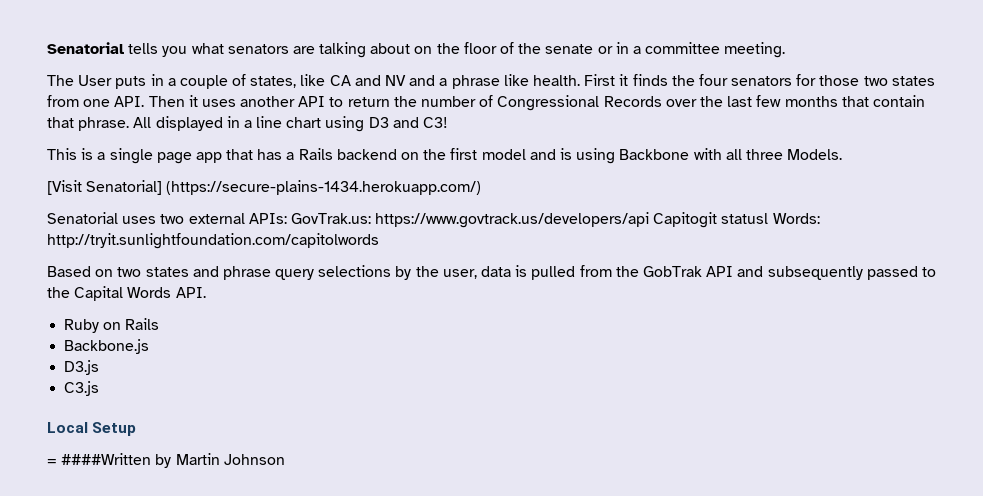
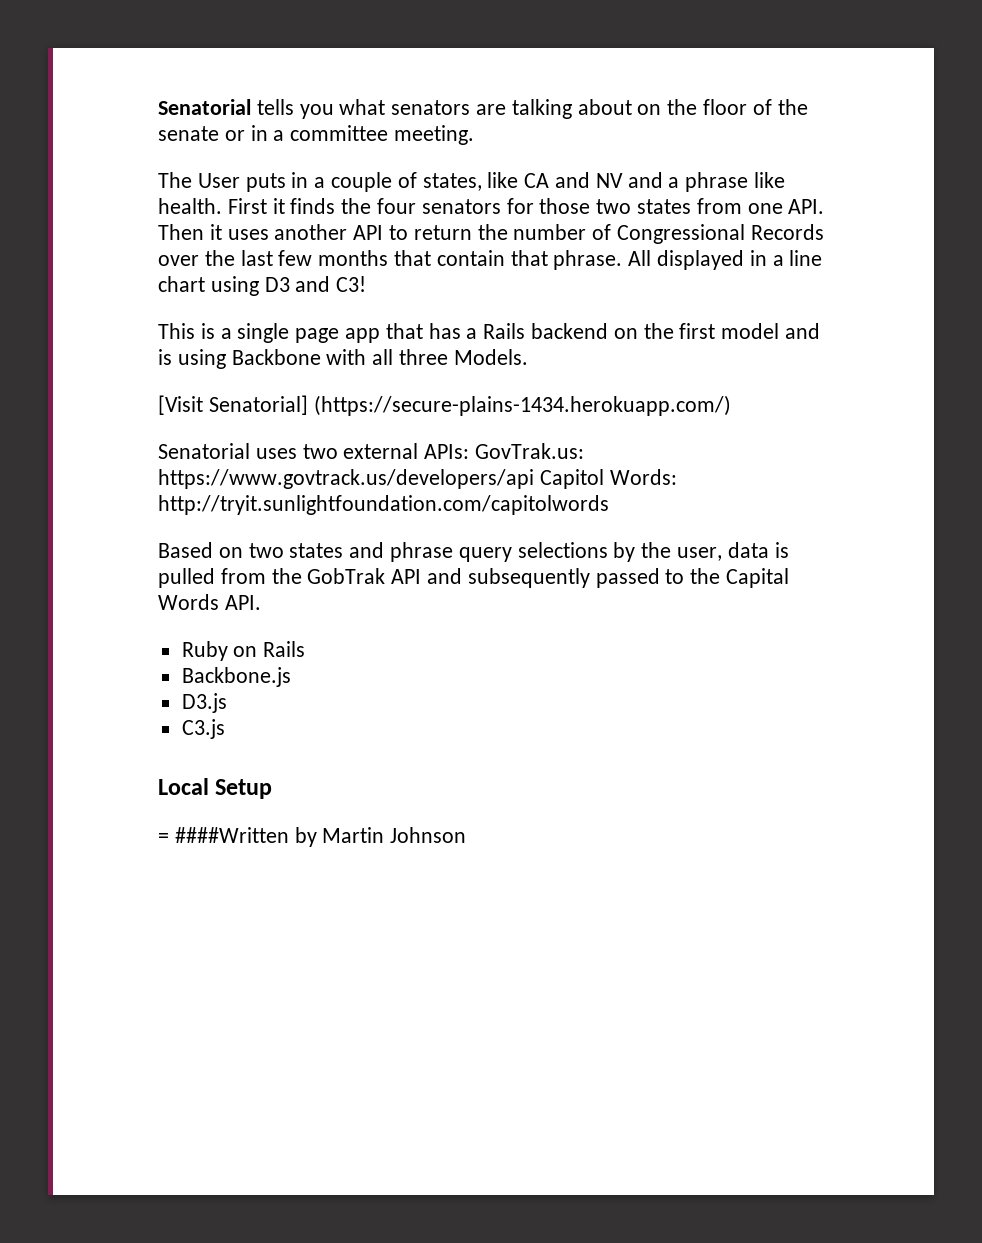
- Senatorial uses two external APIs: GovTrak.us: https://www.govtrack.us/developers/api Capitogit statusl Words: http://tryit.sunlightfoundation.com/capitolwords
+ Senatorial uses two external APIs: GovTrak.us: https://www.govtrack.us/developers/api Capitol Words: http://tryit.sunlightfoundation.com/capitolwords

